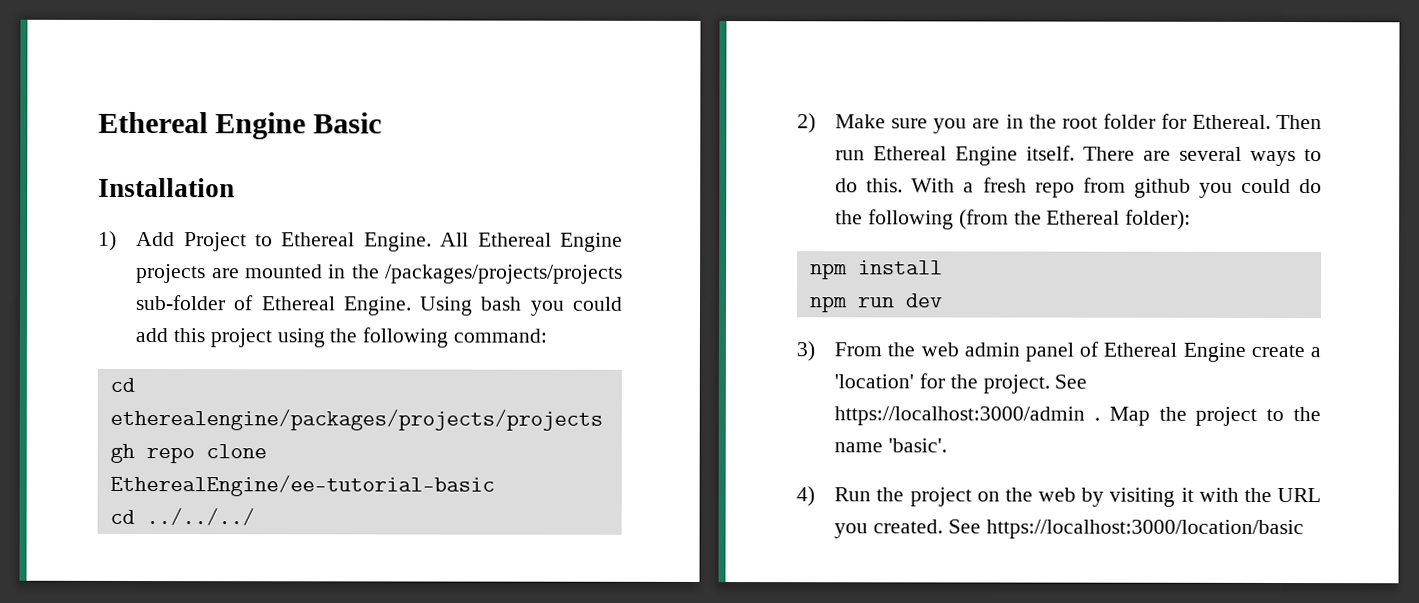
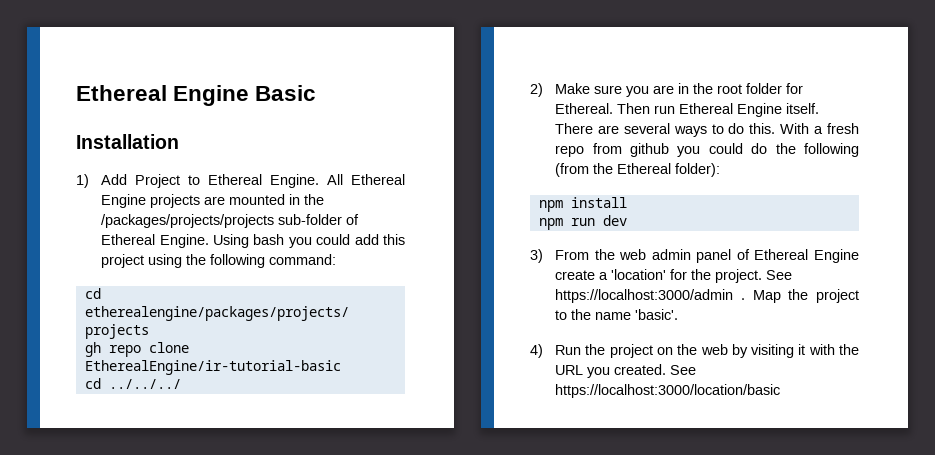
- gh repo clone EtherealEngine/ee-tutorial-basic
+ gh repo clone EtherealEngine/ir-tutorial-basic

